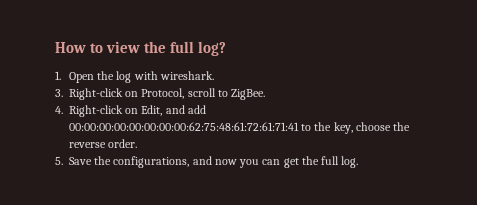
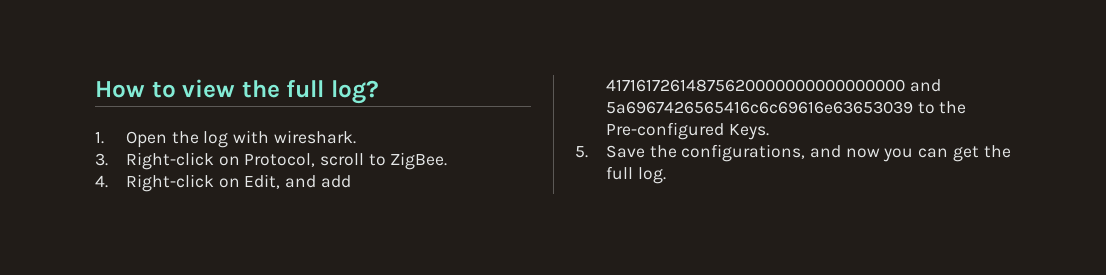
- 4. Right-click on Edit, and add 00:00:00:00:00:00:00:00:62:75:48:61:72:61:71:41 to the key, choose the reverse order.
+ 4. Right-click on Edit, and add 41716172614875620000000000000000 and 5a6967426565416c6c69616e63653039 to the Pre-configured Keys.

